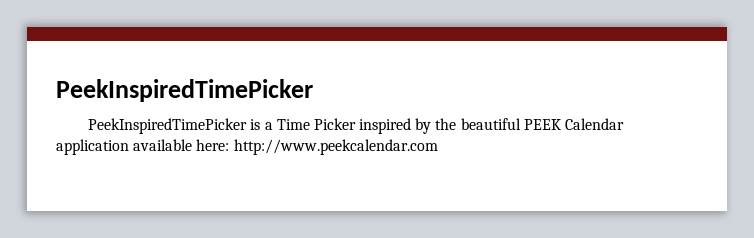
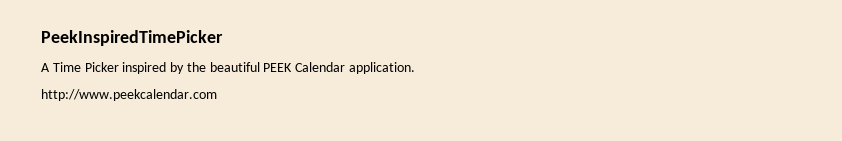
- PeekInspiredTimePicker is a Time Picker inspired by the beautiful PEEK Calendar application available here: http://www.peekcalendar.com
+ A Time Picker inspired by the beautiful PEEK Calendar application.
+ http://www.peekcalendar.com

